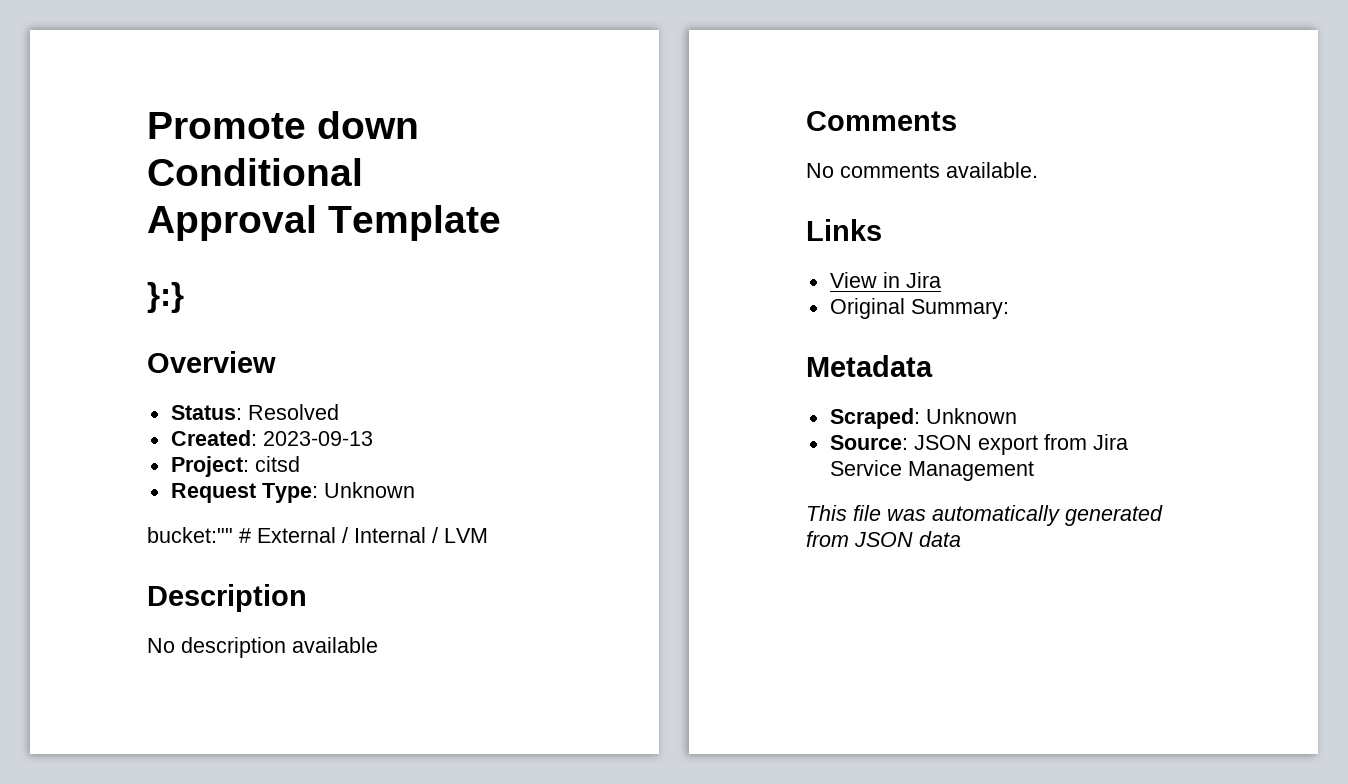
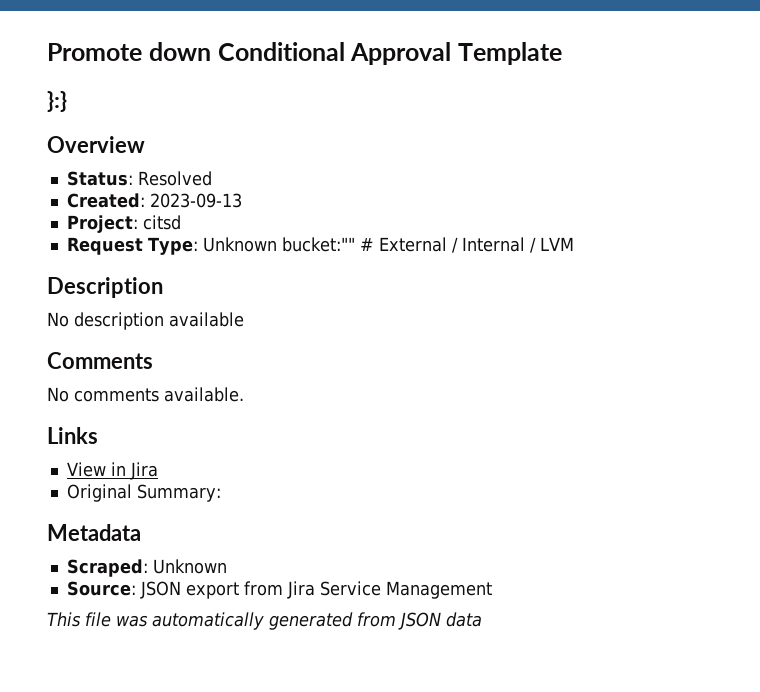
- Request Type: Unknown
- bucket:"" # External / Internal / LVM
+ Request Type: Unknown bucket:"" # External / Internal / LVM

